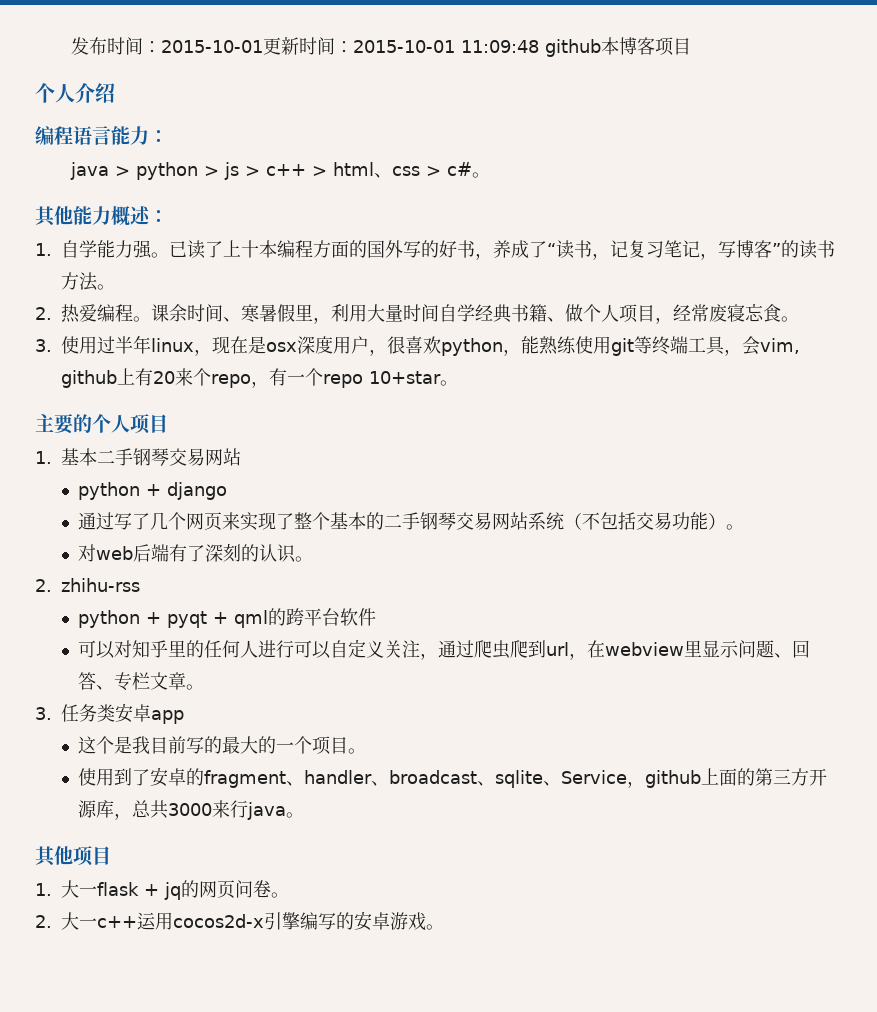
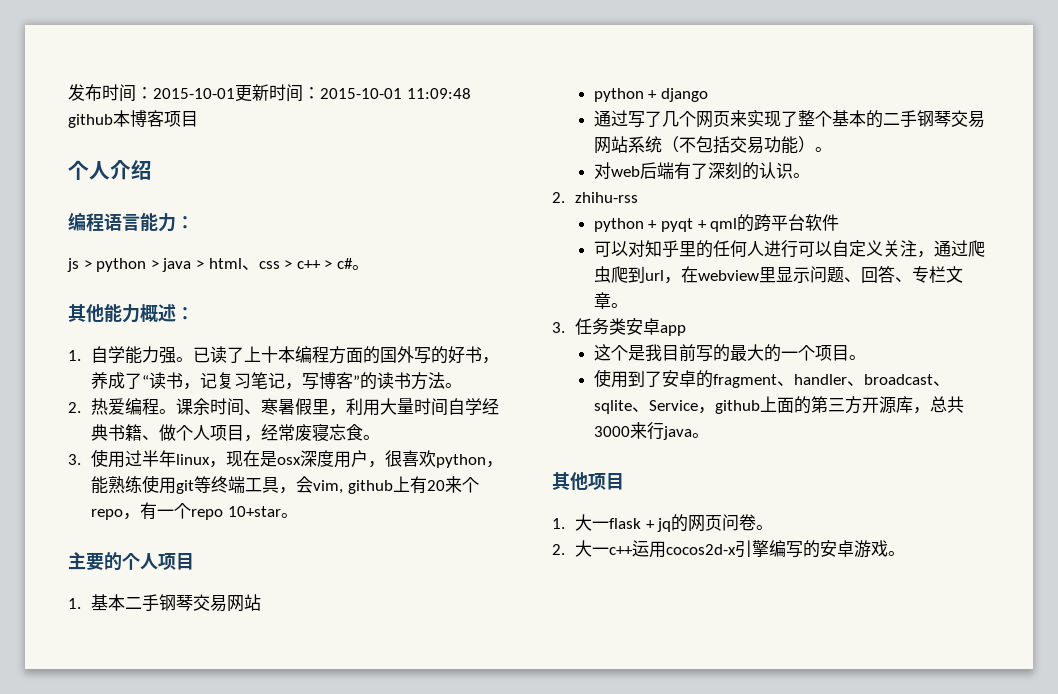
- java > python > js > c++ > html、css > c#。
+ js > python > java > html、css > c++ > c#。

